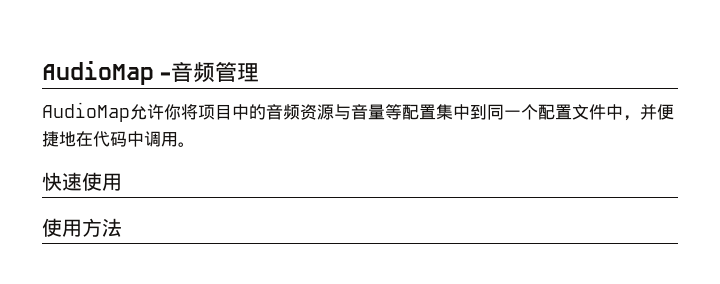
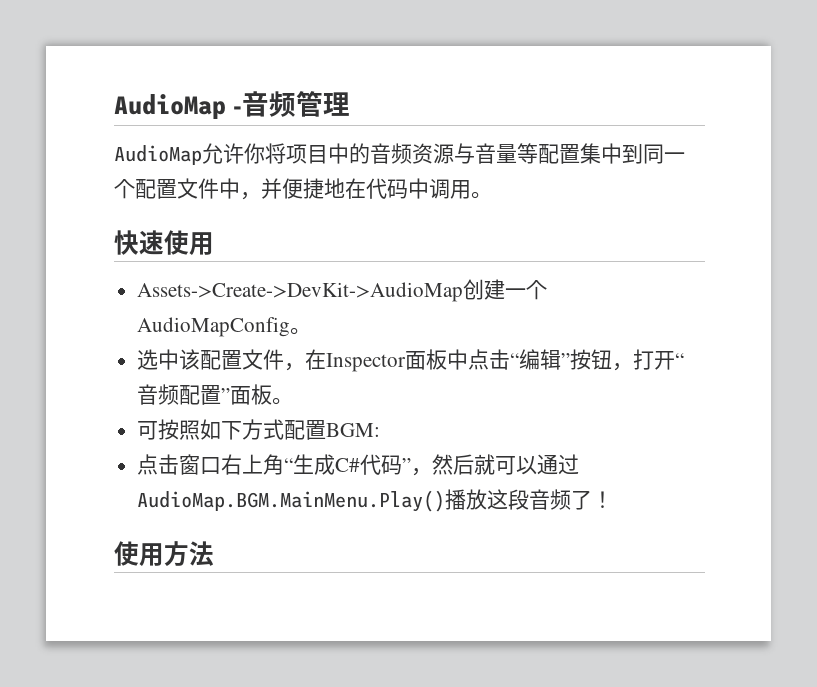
+ Assets->Create->DevKit->AudioMap创建一个AudioMapConfig。
+ 选中该配置文件，在Inspector面板中点击“编辑”按钮，打开“音频配置”面板。
+ 可按照如下方式配置BGM:
+ 点击窗口右上角“生成C#代码”，然后就可以通过AudioMap.BGM.MainMenu.Play()播放这段音频了！

